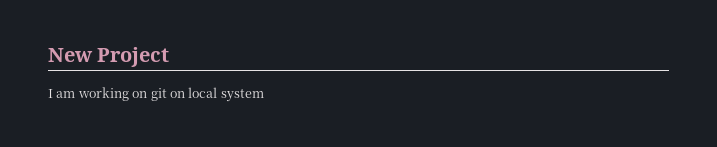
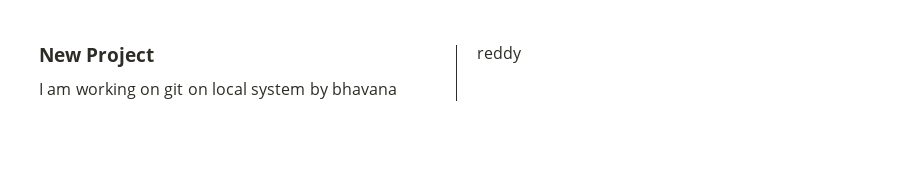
- I am working on git on local system
+ I am working on git on local system by bhavana reddy

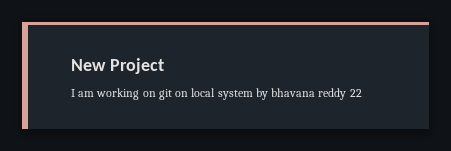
- I am working on git on local system by bhavana reddy
+ I am working on git on local system by bhavana reddy 22

